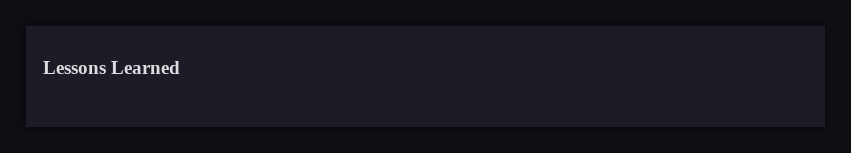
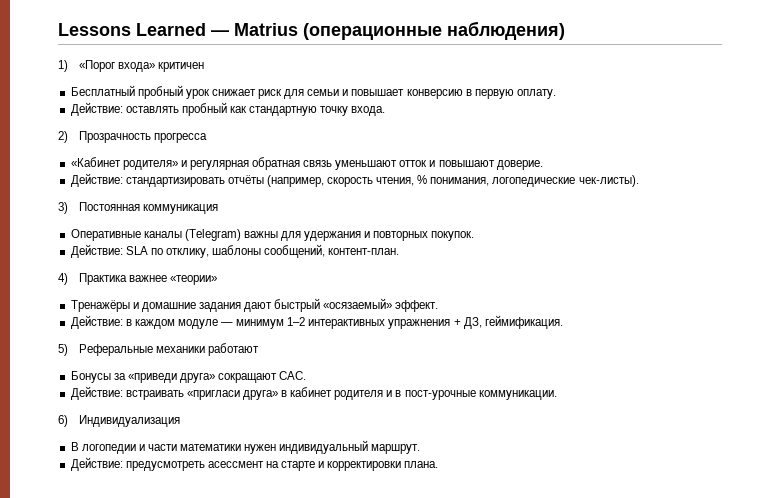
- Lessons Learned
+ Lessons Learned — Matrius (операционные наблюдения)
+ 1) «Порог входа» критичен
+ Бесплатный пробный урок снижает риск для семьи и повышает конверсию в первую оплату.
+ Действие: оставлять пробный как стандартную точку входа.
+ 2) Прозрачность прогресса
+ «Кабинет родителя» и регулярная обратная связь уменьшают отток и повышают доверие.
+ Действие: стандартизировать отчёты (например, скорость чтения, % понимания, логопедические чек-листы).
+ 3) Постоянная коммуникация
+ Оперативные каналы (Telegram) важны для удержания и повторных покупок.
+ Действие: SLA по отклику, шаблоны сообщений, контент-план.
+ 4) Практика важнее «теории»
+ Тренажёры и домашние задания дают быстрый «осязаемый» эффект.
+ Действие: в каждом модуле — минимум 1–2 интерактивных упражнения + ДЗ, геймификация.
+ 5) Реферальные механики работают
+ Бонусы за «приведи друга» сокращают CAC.
+ Действие: встраивать «пригласи друга» в кабинет родителя и в пост-урочные коммуникации.
+ 6) Индивидуализация
+ В логопедии и части математики нужен индивидуальный маршрут.
+ Действие: предусмотреть асессмент на старте и корректировки плана.

